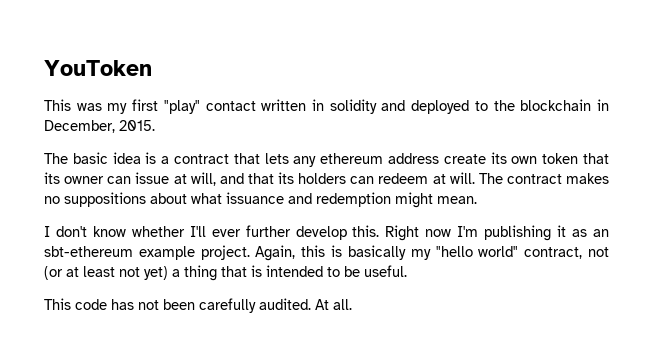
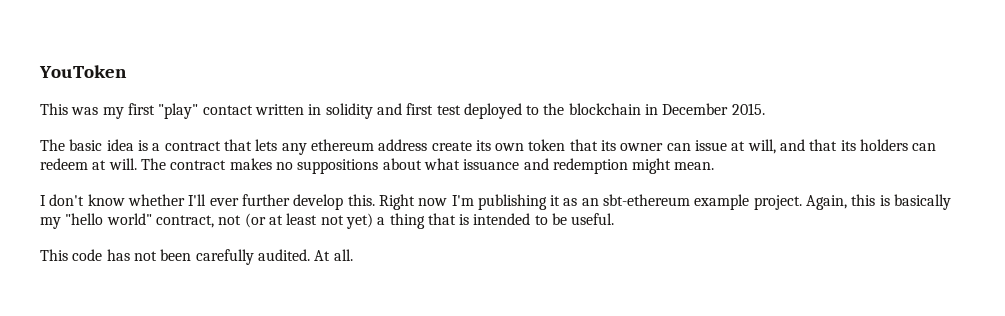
- This was my first "play" contact written in solidity and deployed to the blockchain in December, 2015.
+ This was my first "play" contact written in solidity and first test deployed to the blockchain in December 2015.

